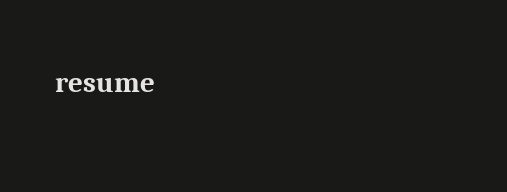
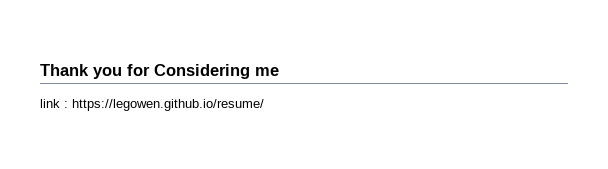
- resume
+ Thank you for Considering me
+ link : https://legowen.github.io/resume/

